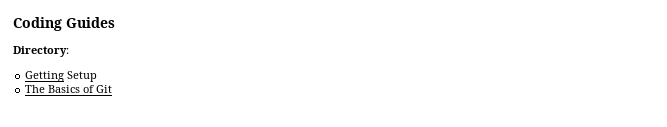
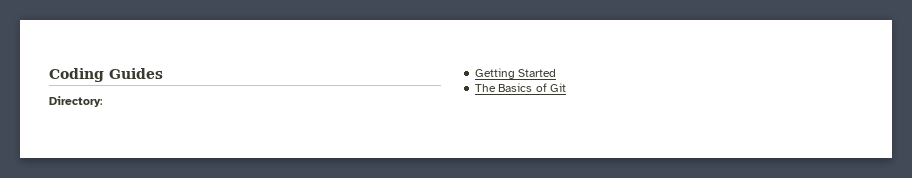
- Getting Setup
+ Getting Started

